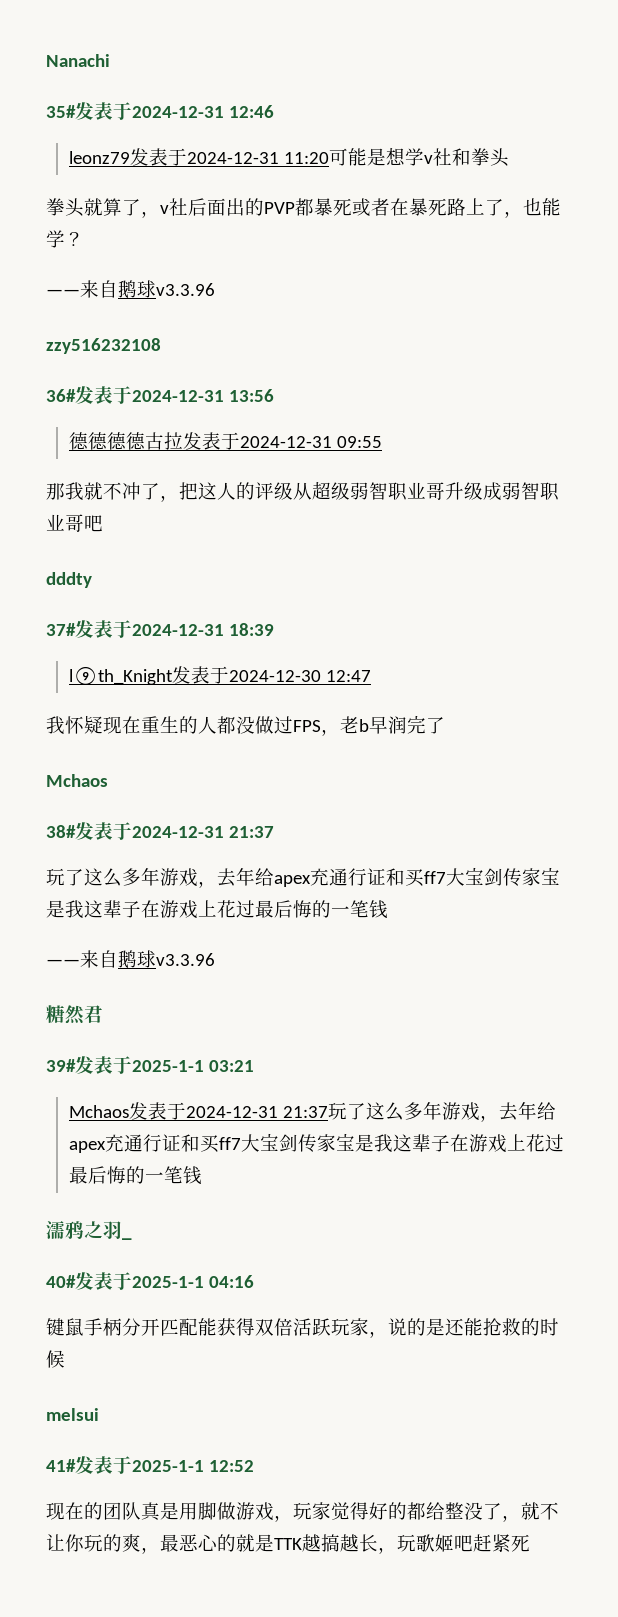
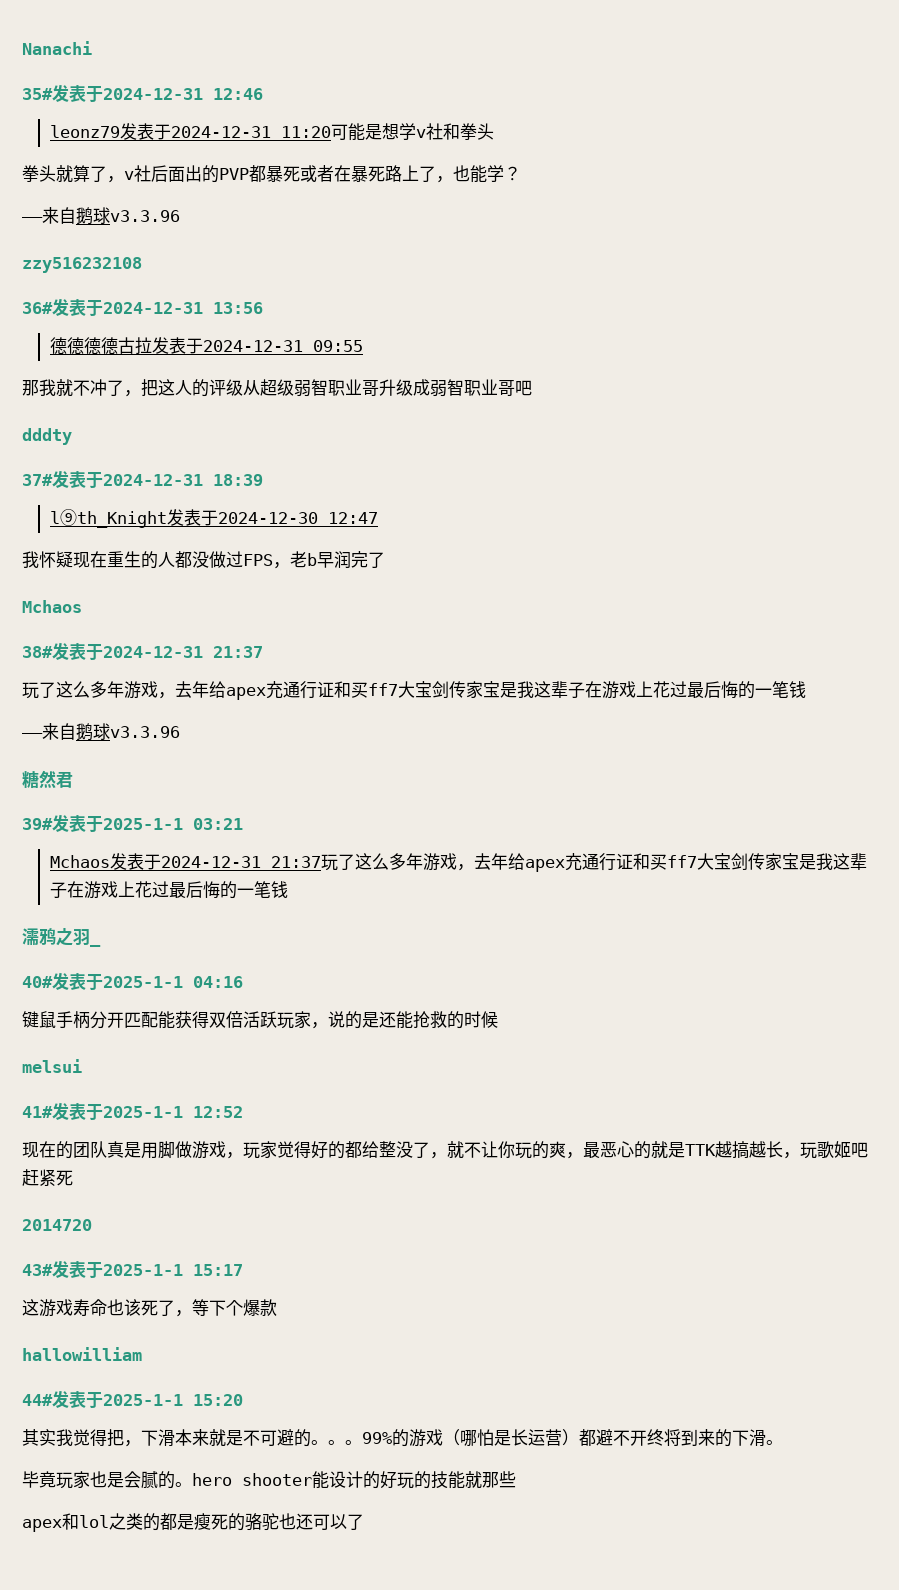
+ 2014720
+ 43#发表于2025-1-1 15:17
+ 这游戏寿命也该死了，等下个爆款
+ hallowilliam
+ 44#发表于2025-1-1 15:20
+ 其实我觉得把，下滑本来就是不可避的。。。99%的游戏（哪怕是长运营）都避不开终将到来的下滑。
+ 毕竟玩家也是会腻的。hero shooter能设计的好玩的技能就那些
+ apex和lol之类的都是瘦死的骆驼也还可以了

